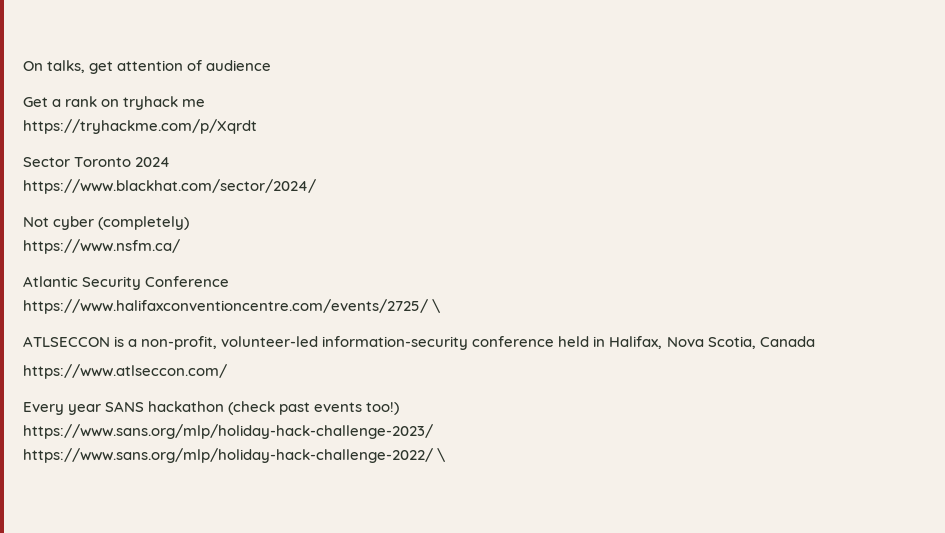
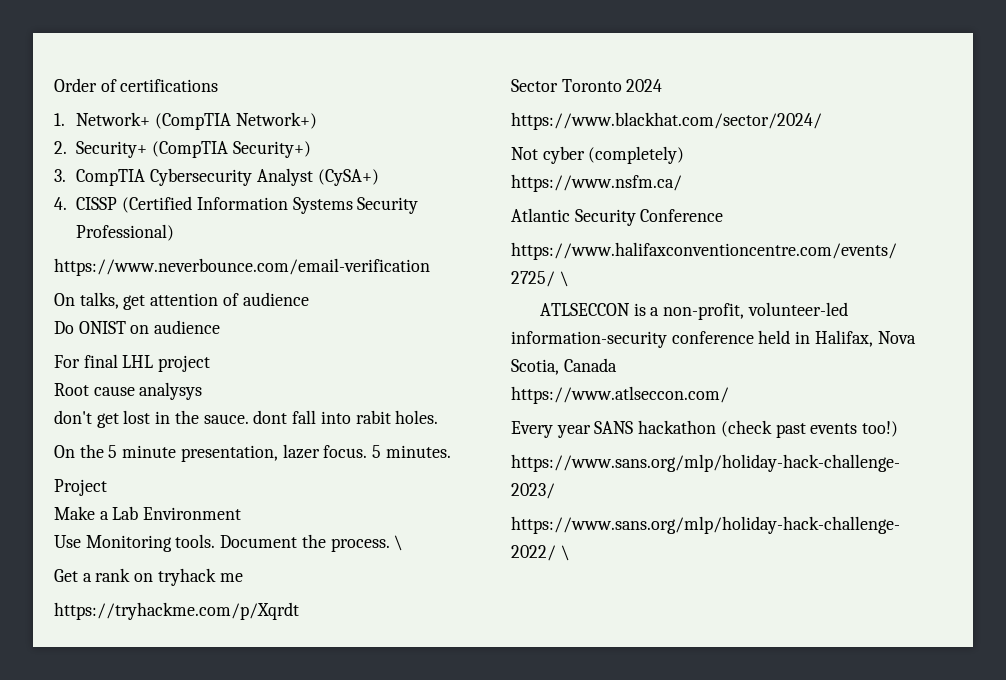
+ Order of certifications
+ 1. Network+ (CompTIA Network+)
+ 2. Security+ (CompTIA Security+)
+ 3. CompTIA Cybersecurity Analyst (CySA+)
+ 4. CISSP (Certified Information Systems Security Professional)
+ https://www.neverbounce.com/email-verification
+ Do ONIST on audience
+ For final LHL project
+ Root cause analysys
+ don't get lost in the sauce. dont fall into rabit holes.
+ On the 5 minute presentation, lazer focus. 5 minutes.
+ Project
+ Make a Lab Environment
+ Use Monitoring tools. Document the process. \

